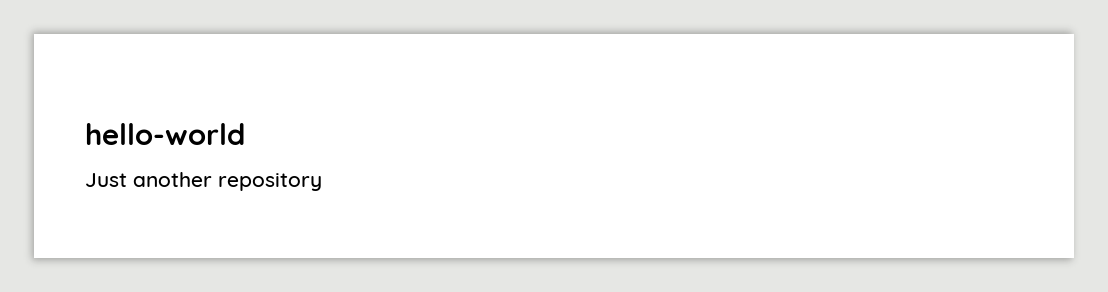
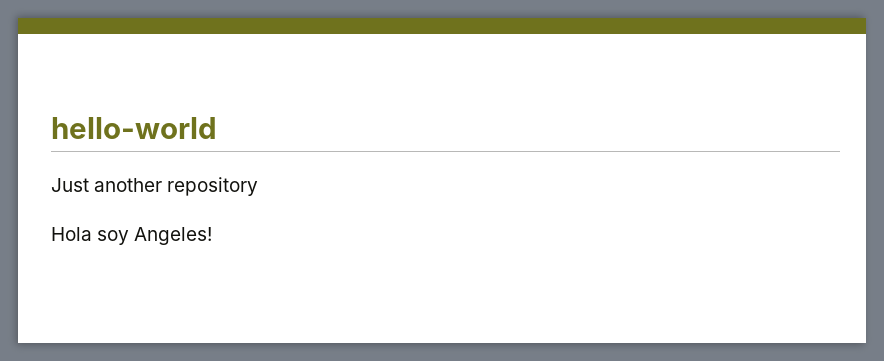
+ Hola soy Angeles!

